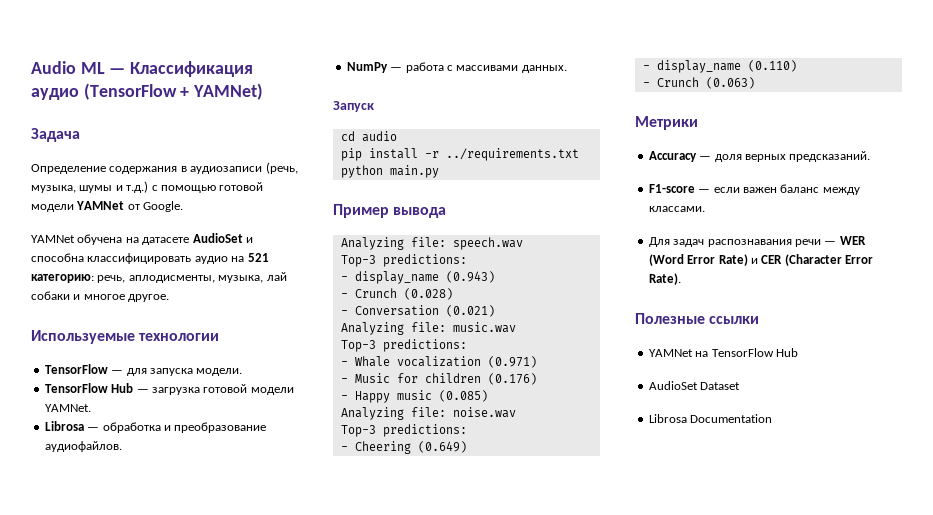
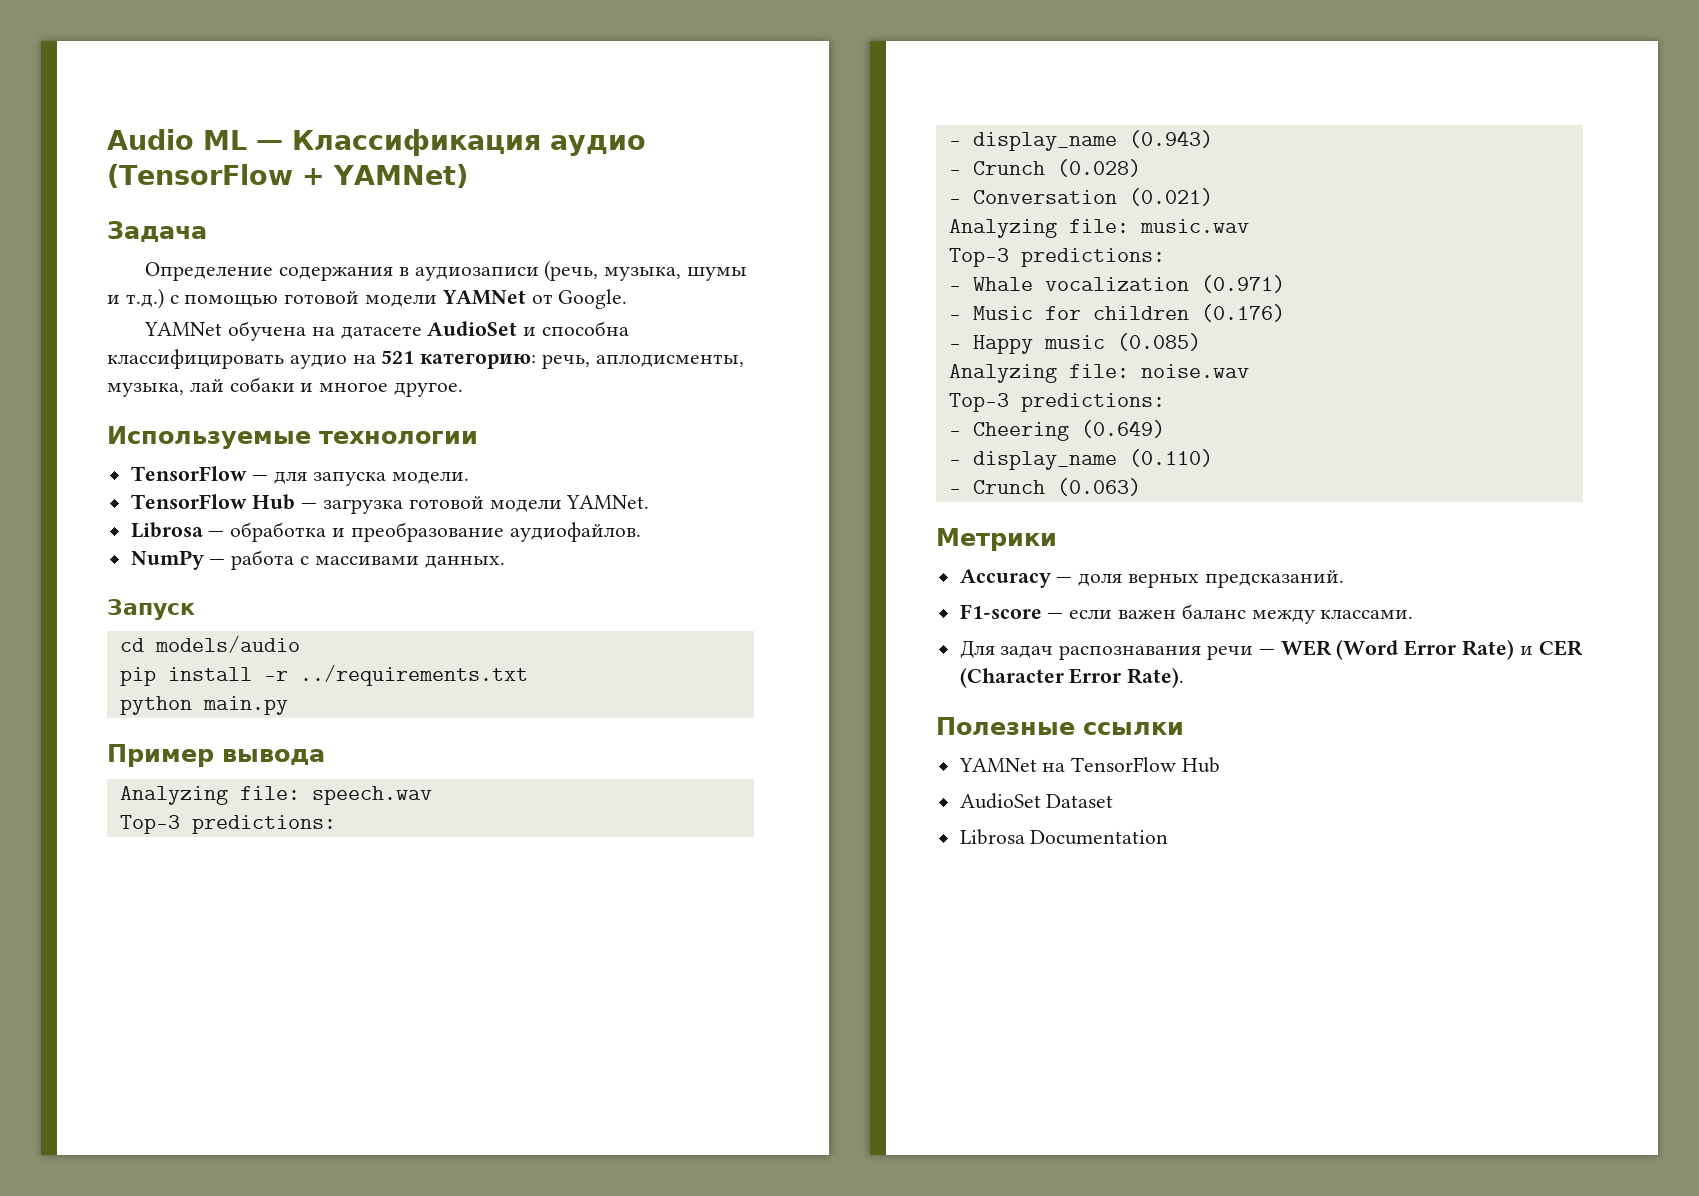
- cd audio
+ cd models/audio

